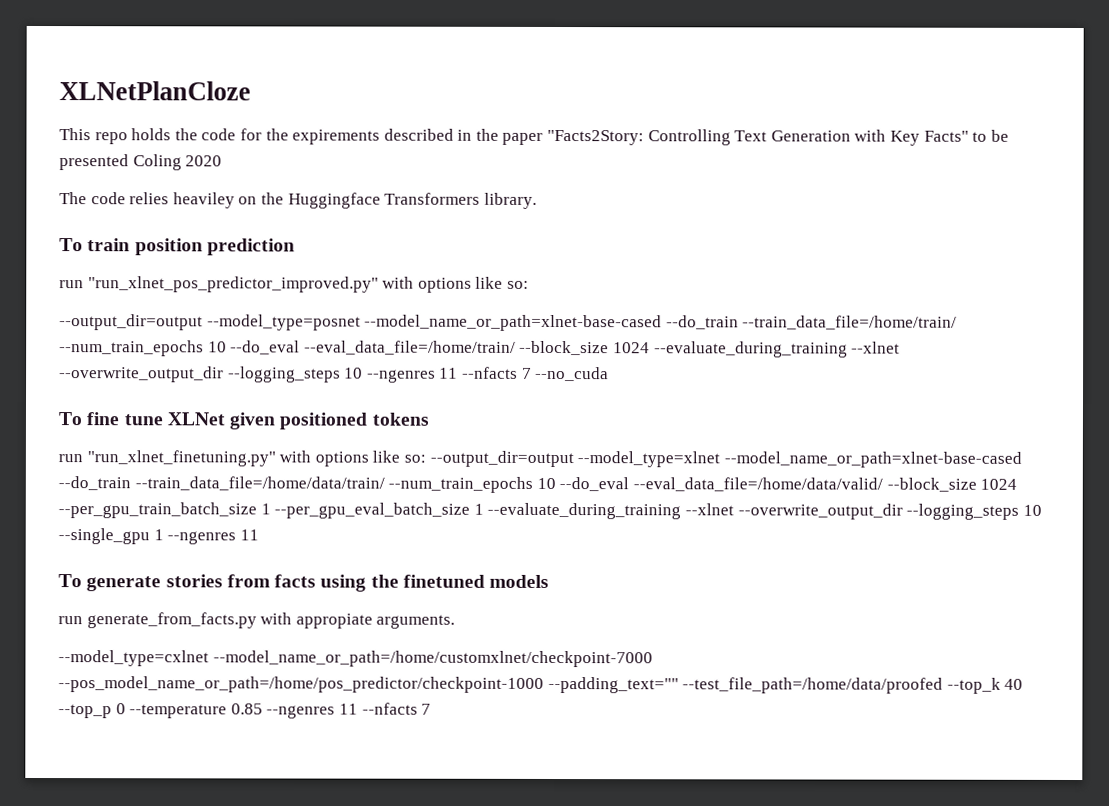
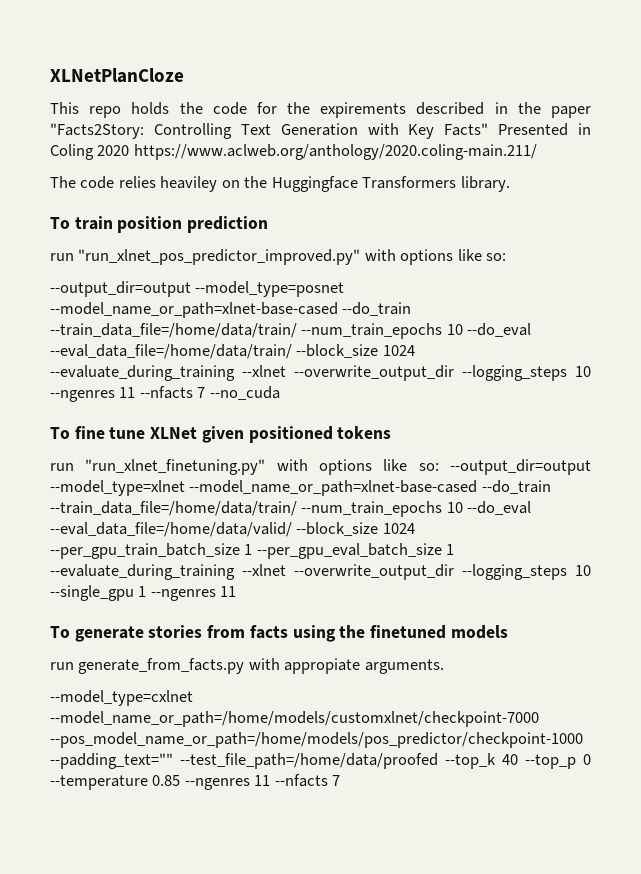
- This repo holds the code for the expirements described in the paper "Facts2Story: Controlling Text Generation with Key Facts" to be presented Coling 2020
+ This repo holds the code for the expirements described in the paper "Facts2Story: Controlling Text Generation with Key Facts" Presented in Coling 2020 https://www.aclweb.org/anthology/2020.coling-main.211/
- --output_dir=output --model_type=posnet --model_name_or_path=xlnet-base-cased --do_train --train_data_file=/home/train/ --num_train_epochs 10 --do_eval --eval_data_file=/home/train/ --block_size 1024 --evaluate_during_training --xlnet --overwrite_output_dir --logging_steps 10 --ngenres 11 --nfacts 7 --no_cuda
+ --output_dir=output --model_type=posnet --model_name_or_path=xlnet-base-cased --do_train --train_data_file=/home/data/train/ --num_train_epochs 10 --do_eval --eval_data_file=/home/data/train/ --block_size 1024 --evaluate_during_training --xlnet --overwrite_output_dir --logging_steps 10 --ngenres 11 --nfacts 7 --no_cuda
- --model_type=cxlnet --model_name_or_path=/home/customxlnet/checkpoint-7000 --pos_model_name_or_path=/home/pos_predictor/checkpoint-1000 --padding_text="" --test_file_path=/home/data/proofed --top_k 40 --top_p 0 --temperature 0.85 --ngenres 11 --nfacts 7
+ --model_type=cxlnet --model_name_or_path=/home/models/customxlnet/checkpoint-7000 --pos_model_name_or_path=/home/models/pos_predictor/checkpoint-1000 --padding_text="" --test_file_path=/home/data/proofed --top_k 40 --top_p 0 --temperature 0.85 --ngenres 11 --nfacts 7

